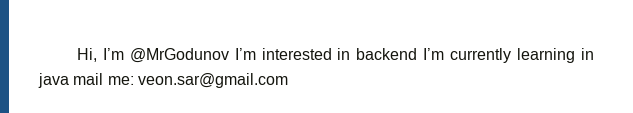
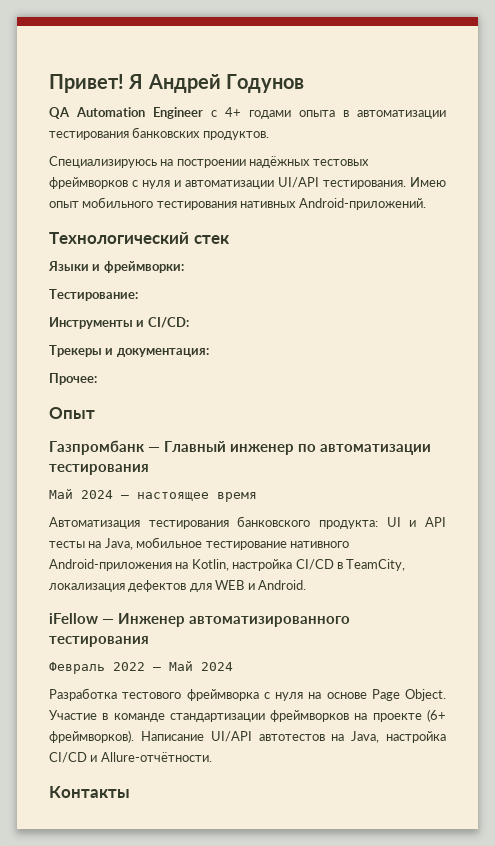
- Hi, I’m @MrGodunov I’m interested in backend I’m currently learning in java mail me: veon.sar@gmail.com
+ Привет! Я Андрей Годунов
+ QA Automation Engineer с 4+ годами опыта в автоматизации тестирования банковских продуктов.
+ Специализируюсь на построении надёжных тестовых фреймворков с нуля и автоматизации UI/API тестирования. Имею опыт мобильного тестирования нативных Android-приложений.
+ Технологический стек
+ Языки и фреймворки:
+ Тестирование:
+ Инструменты и CI/CD:
+ Трекеры и документация:
+ Прочее:
+ Опыт
+ Газпромбанк — Главный инженер по автоматизации тестирования
+ Май 2024 — настоящее время
+ Автоматизация тестирования банковского продукта: UI и API тесты на Java, мобильное тестирование нативного Android-приложения на Kotlin, настройка CI/CD в TeamCity, локализация дефектов для WEB и Android.
+ iFellow — Инженер автоматизированного тестирования
+ Февраль 2022 — Май 2024
+ Разработка тестового фреймворка с нуля на основе Page Object. Участие в команде стандартизации фреймворков на проекте (6+ фреймворков). Написание UI/API автотестов на Java, настройка CI/CD и Allure-отчётности.
+ Контакты

